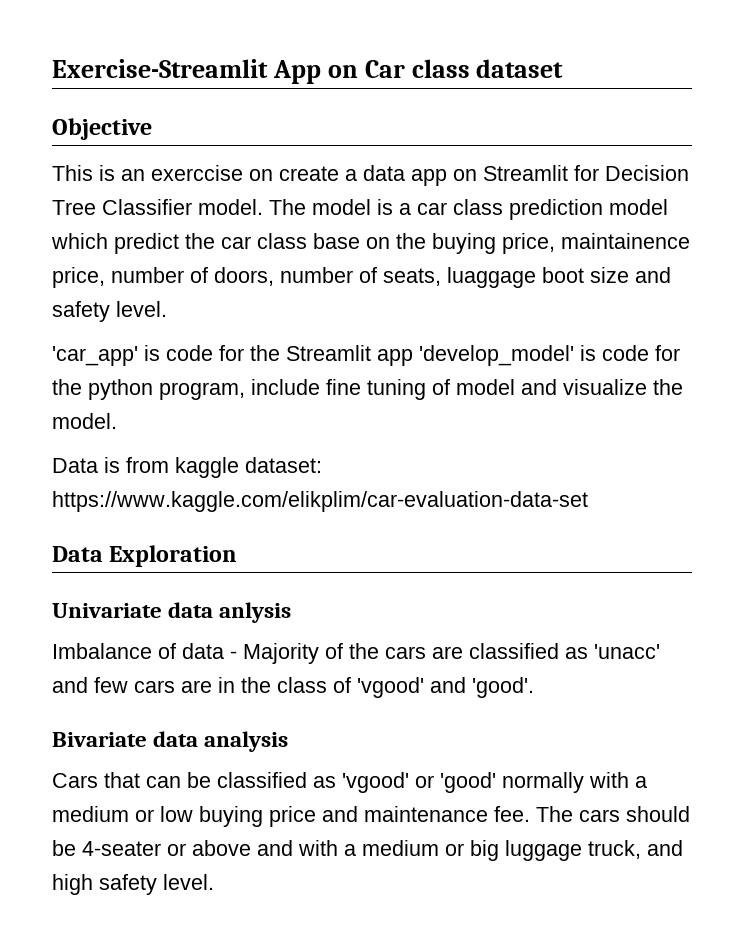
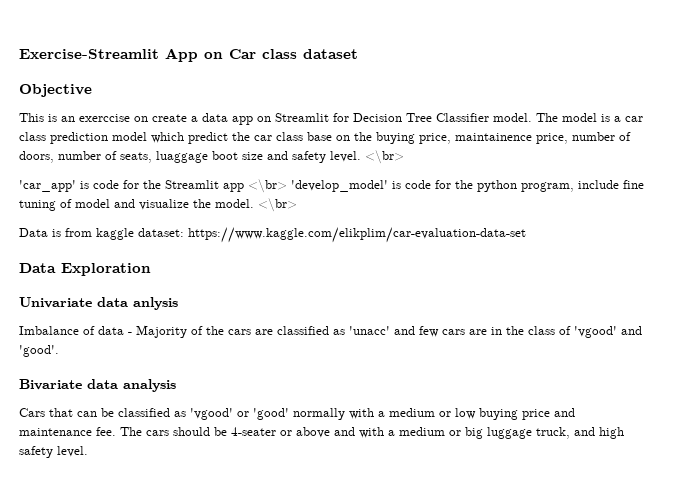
- The model is a car class prediction model which predict the car class base on the buying price, maintainence price, number of doors, number of seats, luaggage boot size and safety level.
+ The model is a car class prediction model which predict the car class base on the buying price, maintainence price, number of doors, number of seats, luaggage boot size and safety level. <\br>
- 'car_app' is code for the Streamlit app 'develop_model' is code for the python program, include fine tuning of model and visualize the model.
+ 'car_app' is code for the Streamlit app <\br> 'develop_model' is code for the python program, include fine tuning of model and visualize the model. <\br>

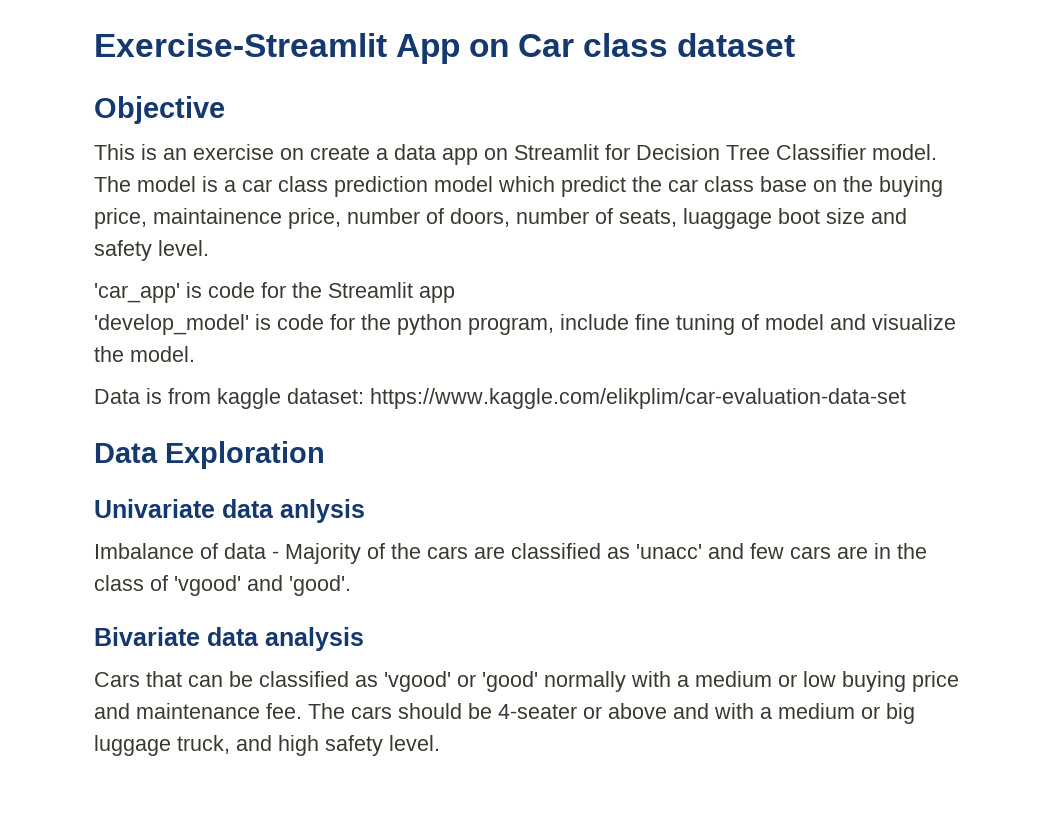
- This is an exerccise on create a data app on Streamlit for Decision Tree Classifier model.
+ This is an exercise on create a data app on Streamlit for Decision Tree Classifier model.
- The model is a car class prediction model which predict the car class base on the buying price, maintainence price, number of doors, number of seats, luaggage boot size and safety level. <\br>
+ The model is a car class prediction model which predict the car class base on the buying price, maintainence price, number of doors, number of seats, luaggage boot size and safety level.
- 'car_app' is code for the Streamlit app <\br> 'develop_model' is code for the python program, include fine tuning of model and visualize the model. <\br>
+ 'car_app' is code for the Streamlit app
+ 'develop_model' is code for the python program, include fine tuning of model and visualize the model.

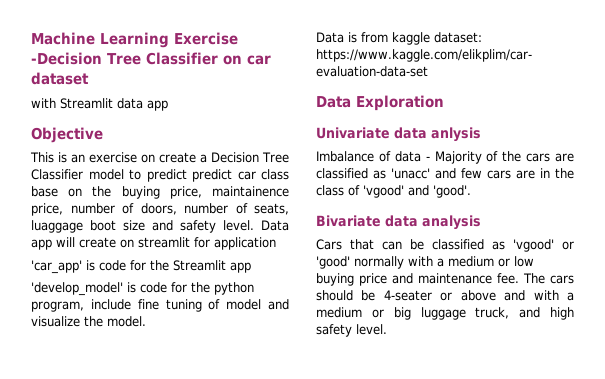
- Exercise-Streamlit App on Car class dataset
+ Machine Learning Exercise -Decision Tree Classifier on car dataset
+ with Streamlit data app
- This is an exercise on create a data app on Streamlit for Decision Tree Classifier model. The model is a car class prediction model which predict the car class base on the buying price, maintainence price, number of doors, number of seats, luaggage boot size and safety level.
+ This is an exercise on create a Decision Tree Classifier model to predict predict car class base on the buying price, maintainence price, number of doors, number of seats, luaggage boot size and safety level. Data app will create on streamlit for application

